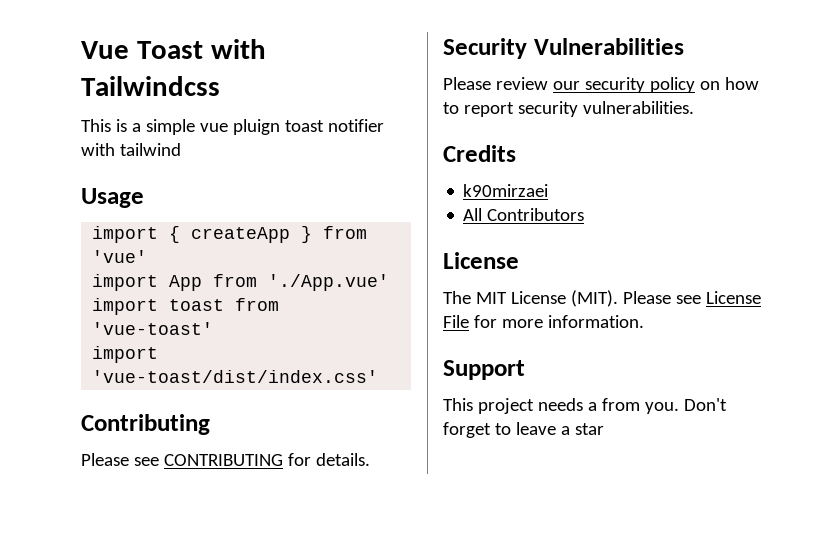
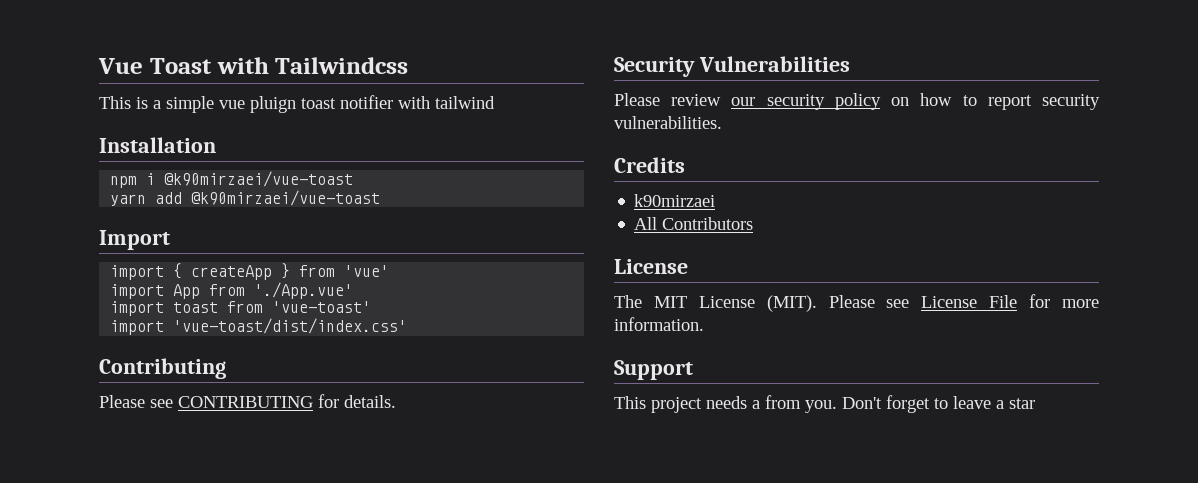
- Usage
+ Installation
+ npm i @k90mirzaei/vue-toast
+ yarn add @k90mirzaei/vue-toast
+ Import

